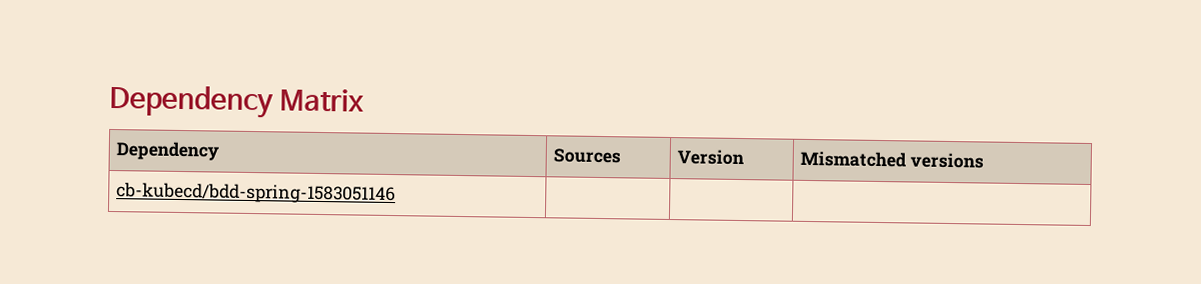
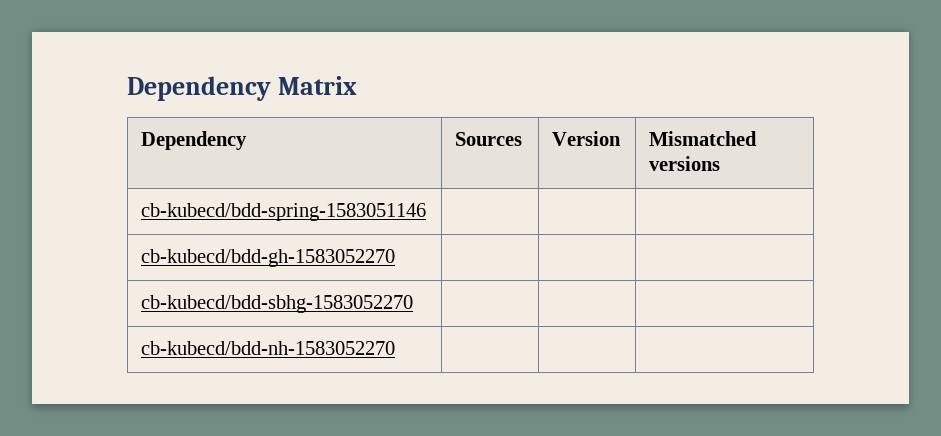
+ cb-kubecd/bdd-gh-1583052270 | | |
+ cb-kubecd/bdd-sbhg-1583052270 | | |
+ cb-kubecd/bdd-nh-1583052270 | | |

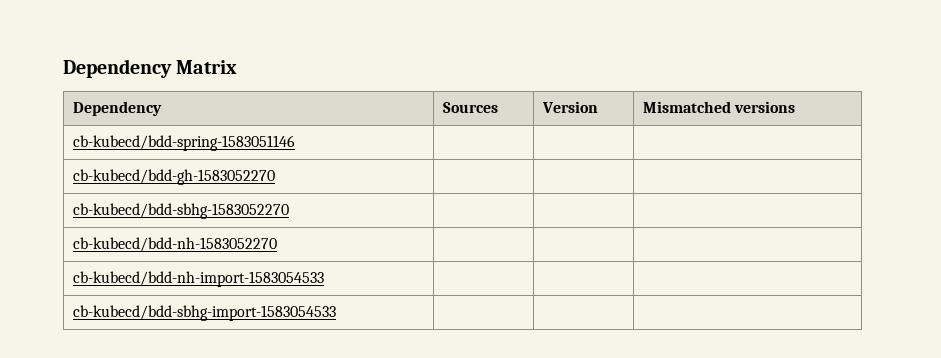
+ cb-kubecd/bdd-nh-import-1583054533 | | |
+ cb-kubecd/bdd-sbhg-import-1583054533 | | |

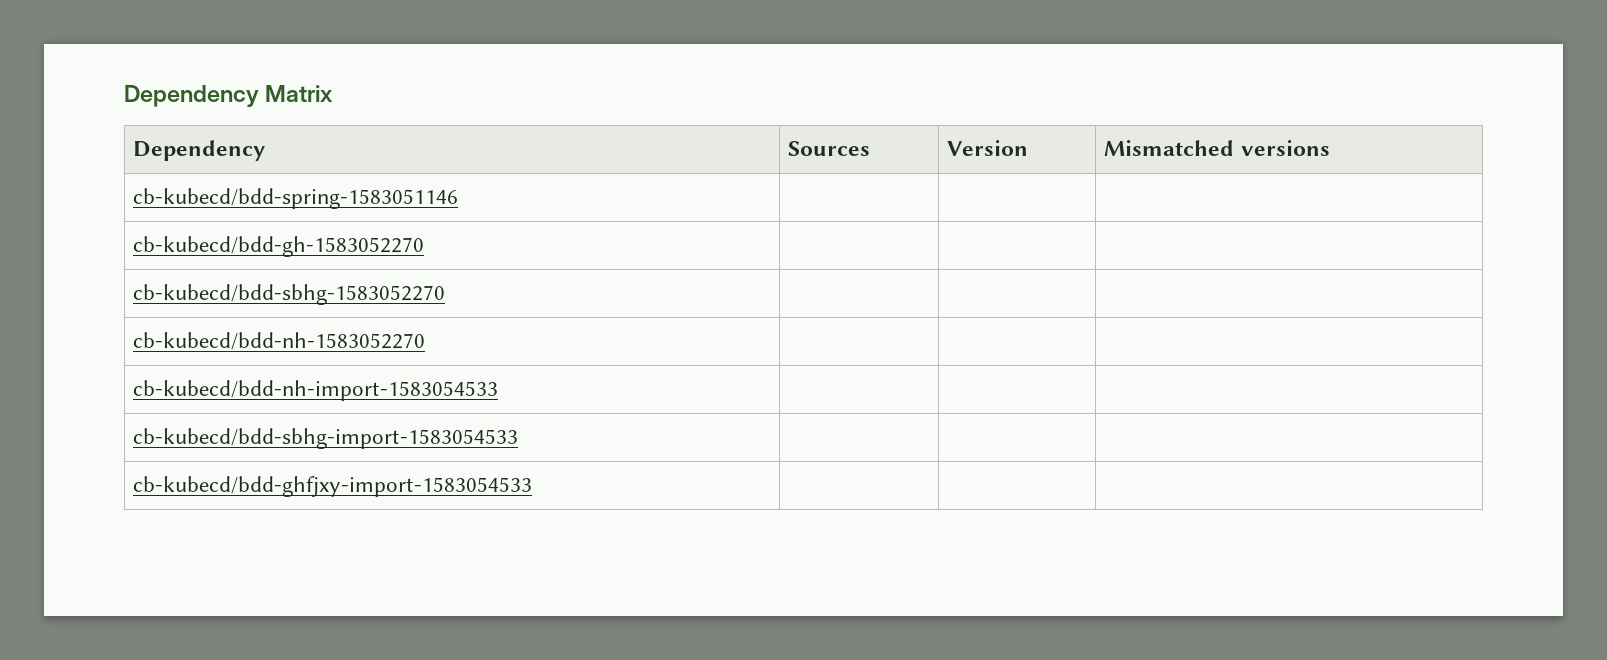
+ cb-kubecd/bdd-ghfjxy-import-1583054533 | | |

